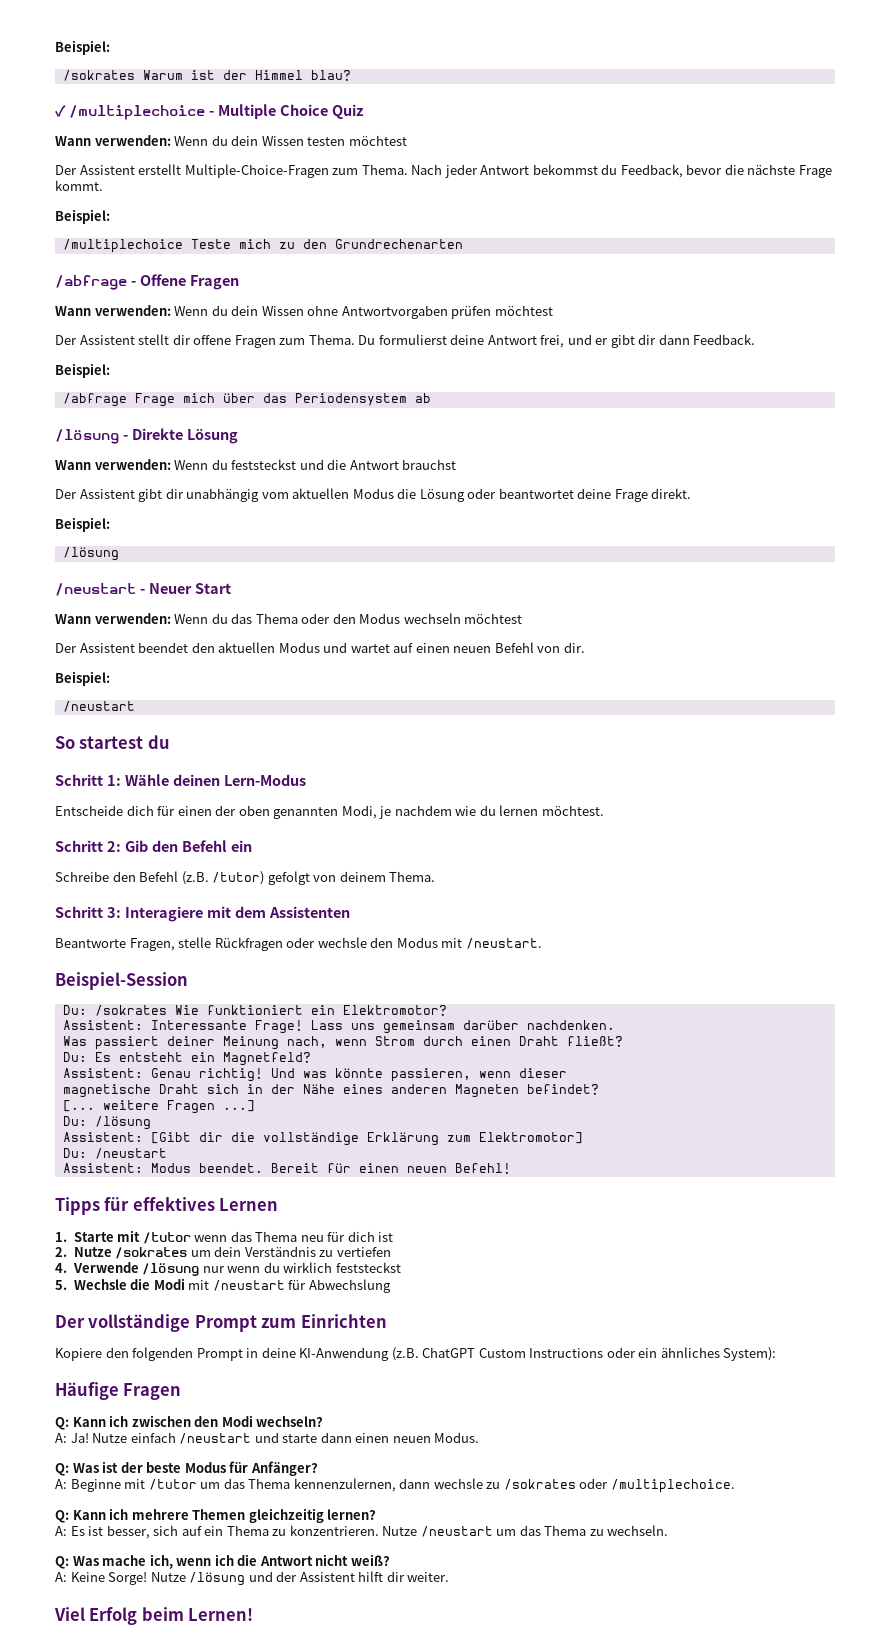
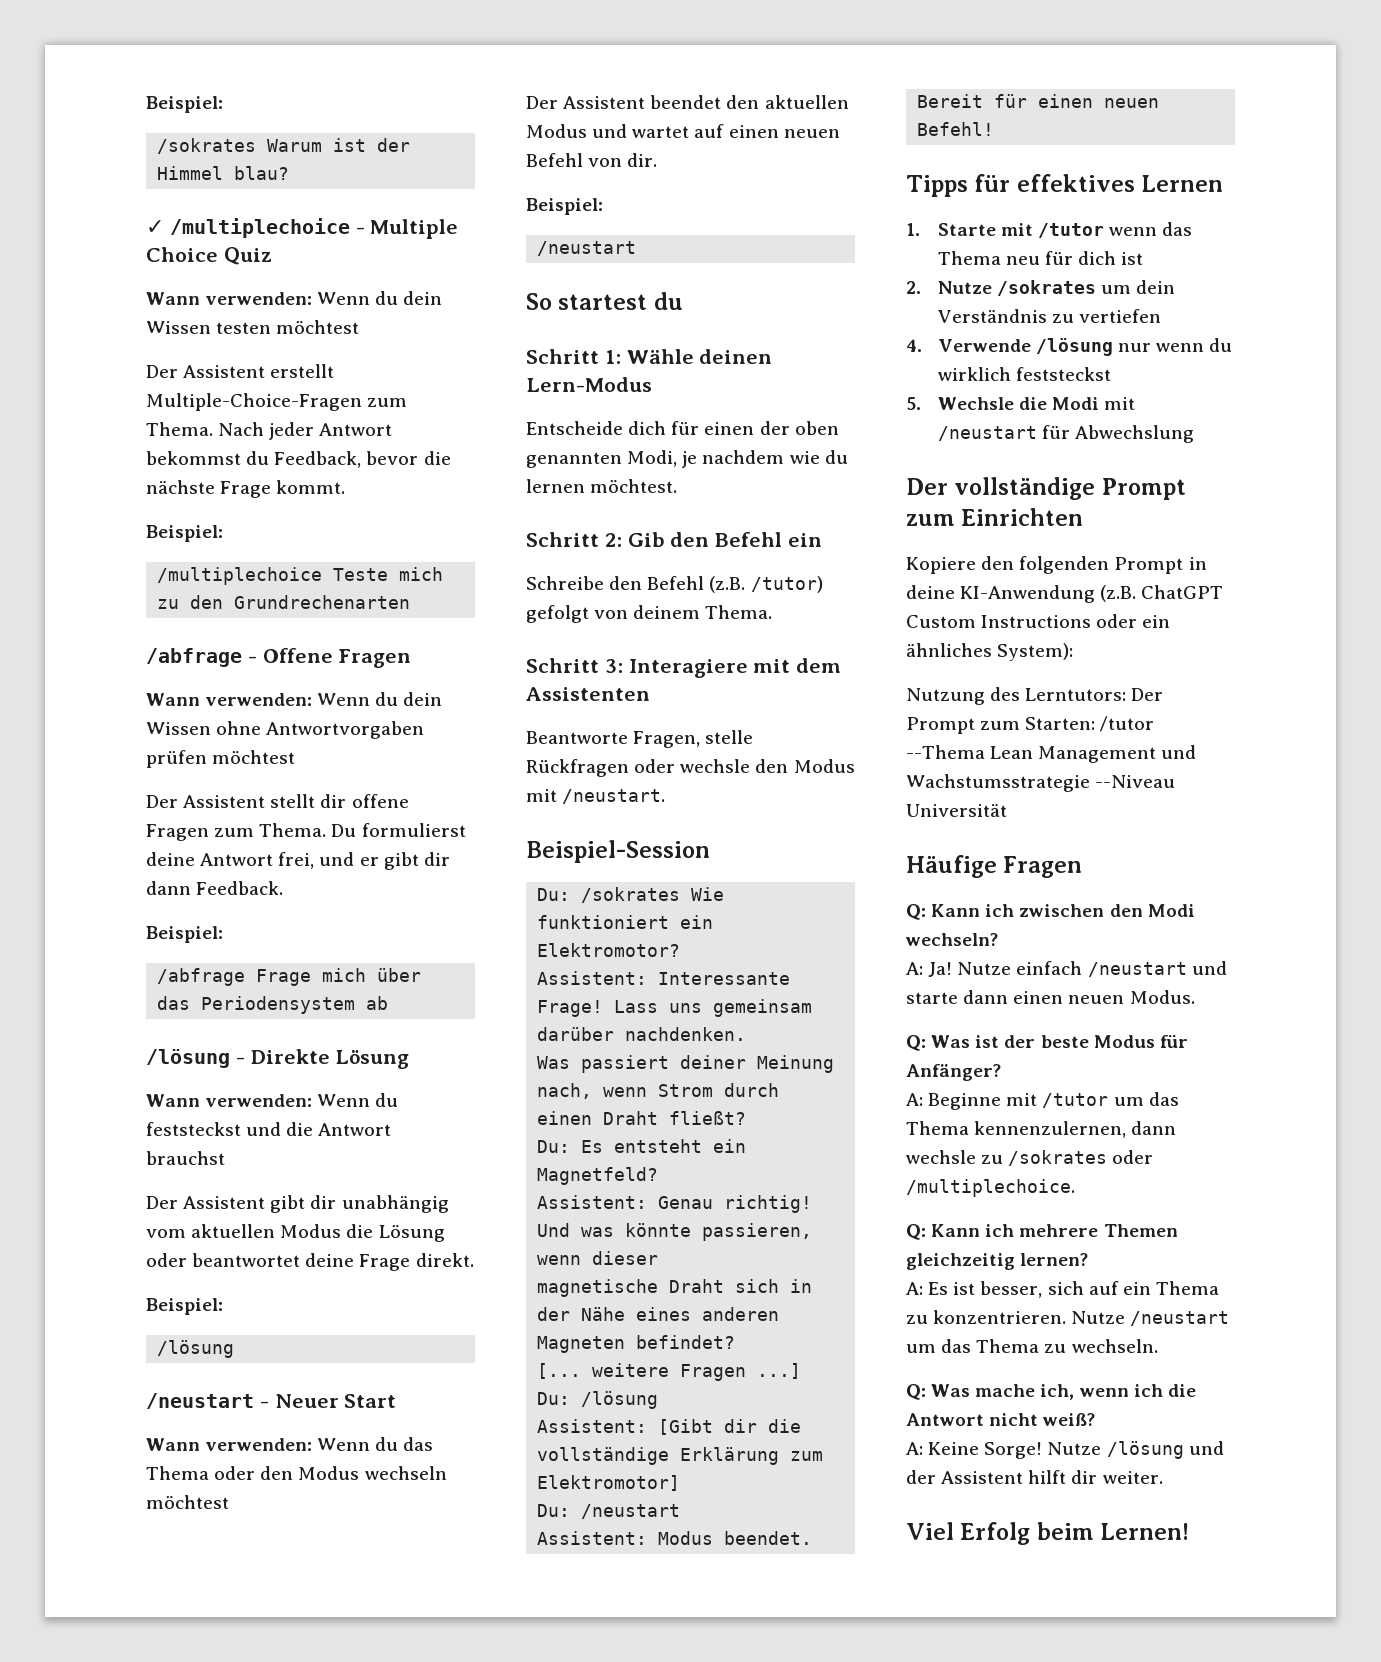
+ Nutzung des Lerntutors: Der Prompt zum Starten: /tutor --Thema Lean Management und Wachstumsstrategie --Niveau Universität

